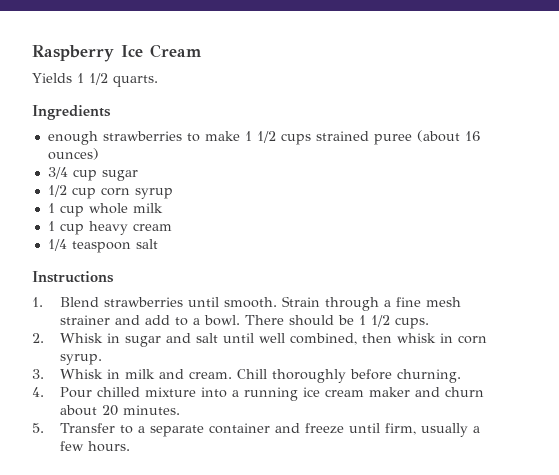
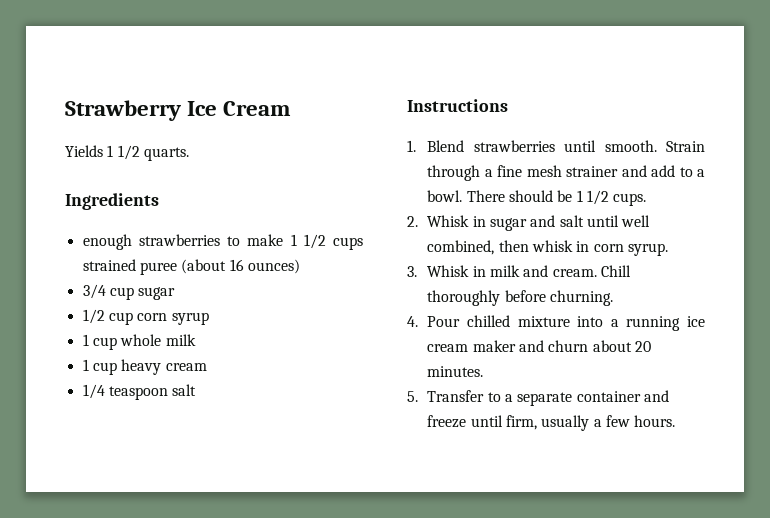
- Raspberry Ice Cream
+ Strawberry Ice Cream

